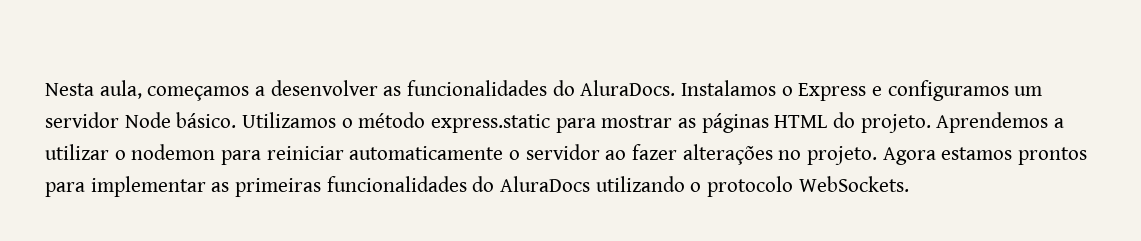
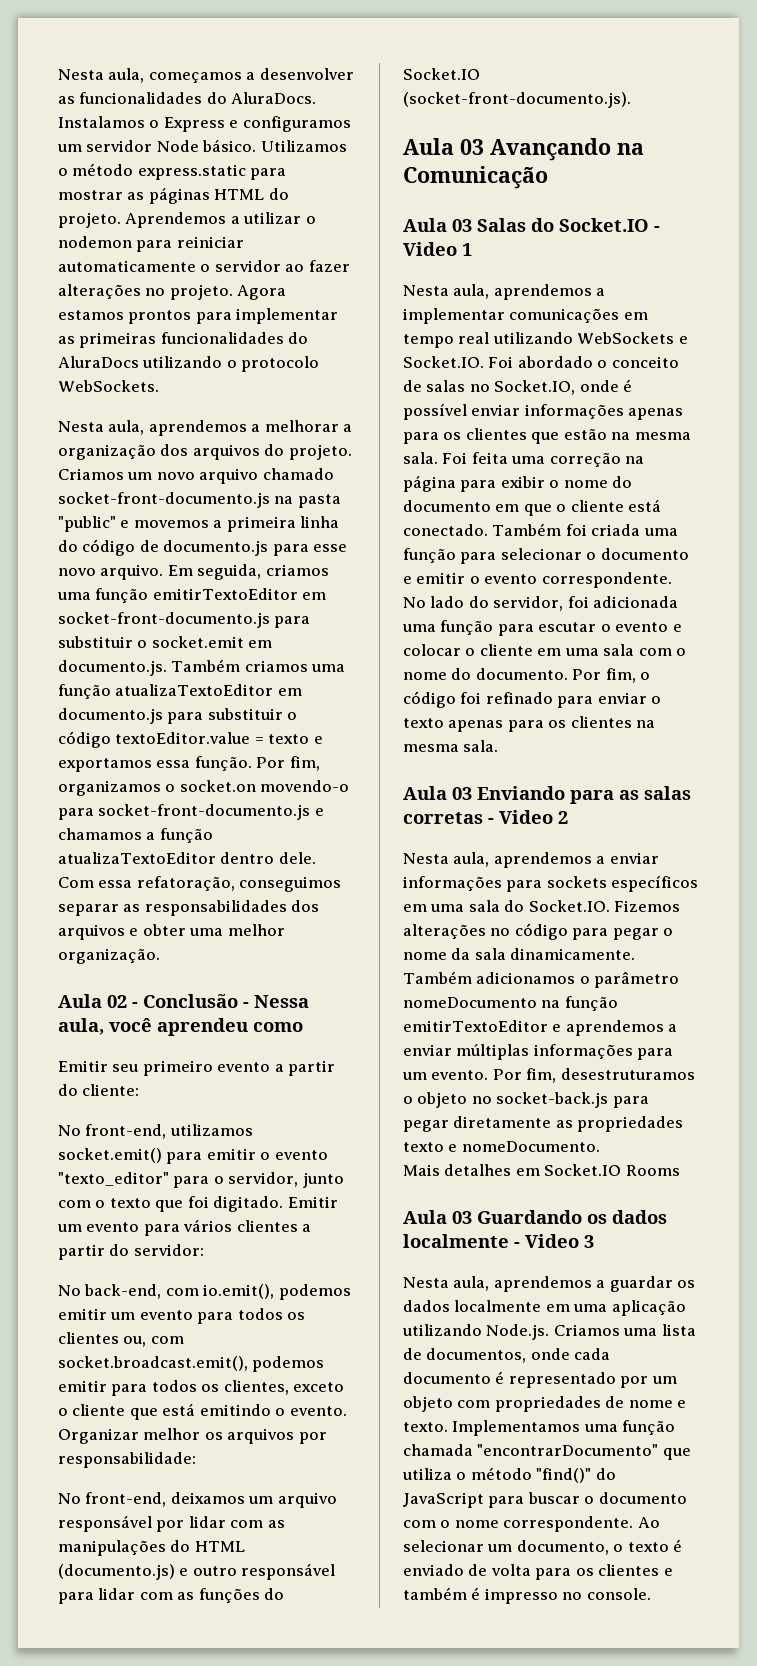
+ Nesta aula, aprendemos a melhorar a organização dos arquivos do projeto. Criamos um novo arquivo chamado socket-front-documento.js na pasta "public" e movemos a primeira linha do código de documento.js para esse novo arquivo. Em seguida, criamos uma função emitirTextoEditor em socket-front-documento.js para substituir o socket.emit em documento.js. Também criamos uma função atualizaTextoEditor em documento.js para substituir o código textoEditor.value = texto e exportamos essa função. Por fim, organizamos o socket.on movendo-o para socket-front-documento.js e chamamos a função atualizaTextoEditor dentro dele. Com essa refatoração, conseguimos separar as responsabilidades dos arquivos e obter uma melhor organização.
+ Aula 02 - Conclusão - Nessa aula, você aprendeu como
+ Emitir seu primeiro evento a partir do cliente:
+ No front-end, utilizamos socket.emit() para emitir o evento "texto_editor" para o servidor, junto com o texto que foi digitado. Emitir um evento para vários clientes a partir do servidor:
+ No back-end, com io.emit(), podemos emitir um evento para todos os clientes ou, com socket.broadcast.emit(), podemos emitir para todos os clientes, exceto o cliente que está emitindo o evento. Organizar melhor os arquivos por responsabilidade:
+ No front-end, deixamos um arquivo responsável por lidar com as manipulações do HTML (documento.js) e outro responsável para lidar com as funções do Socket.IO (socket-front-documento.js).
+ Aula 03 Avançando na Comunicação
+ Aula 03 Salas do Socket.IO - Video 1
+ Nesta aula, aprendemos a implementar comunicações em tempo real utilizando WebSockets e Socket.IO. Foi abordado o conceito de salas no Socket.IO, onde é possível enviar informações apenas para os clientes que estão na mesma sala. Foi feita uma correção na página para exibir o nome do documento em que o cliente está conectado. Também foi criada uma função para selecionar o documento e emitir o evento correspondente. No lado do servidor, foi adicionada uma função para escutar o evento e colocar o cliente em uma sala com o nome do documento. Por fim, o código foi refinado para enviar o texto apenas para os clientes na mesma sala.
+ Aula 03 Enviando para as salas corretas - Video 2
+ Nesta aula, aprendemos a enviar informações para sockets específicos em uma sala do Socket.IO. Fizemos alterações no código para pegar o nome da sala dinamicamente. Também adicionamos o parâmetro nomeDocumento na função emitirTextoEditor e aprendemos a enviar múltiplas informações para um evento. Por fim, desestruturamos o objeto no socket-back.js para pegar diretamente as propriedades texto e nomeDocumento.
+ Mais detalhes em Socket.IO Rooms
+ Aula 03 Guardando os dados localmente - Video 3
+ Nesta aula, aprendemos a guardar os dados localmente em uma aplicação utilizando Node.js. Criamos uma lista de documentos, onde cada documento é representado por um objeto com propriedades de nome e texto. Implementamos uma função chamada "encontrarDocumento" que utiliza o método "find()" do JavaScript para buscar o documento com o nome correspondente. Ao selecionar um documento, o texto é enviado de volta para os clientes e também é impresso no console.

